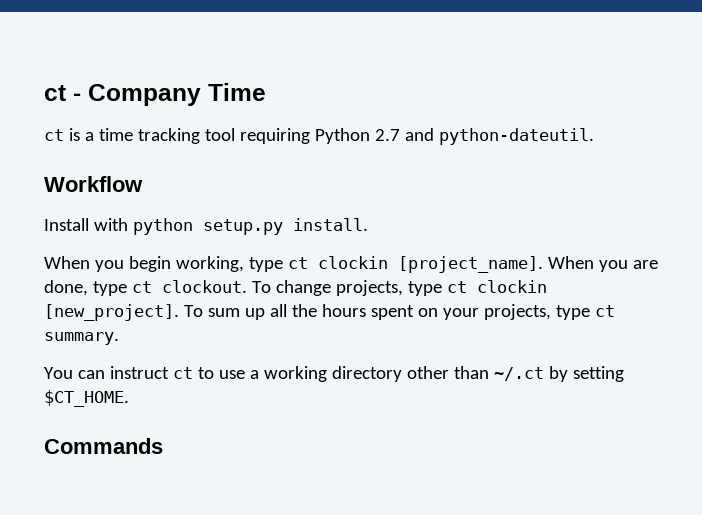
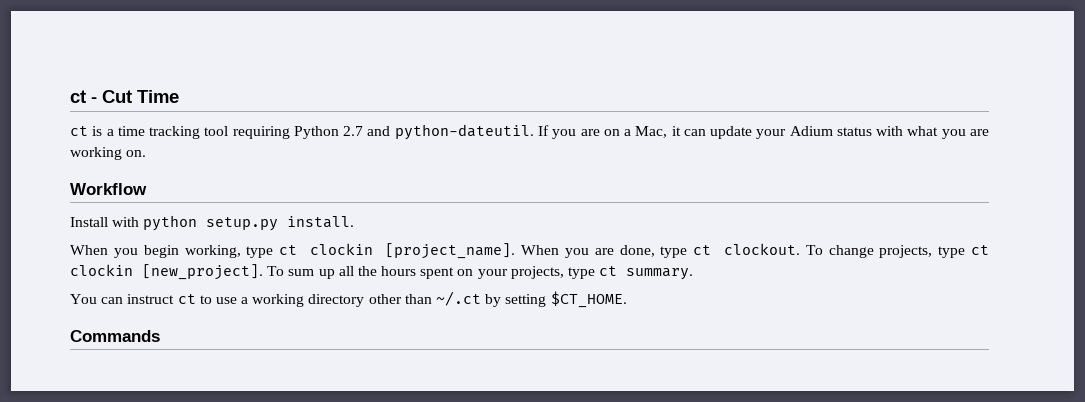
- ct - Company Time
+ ct - Cut Time
+ If you are on a Mac, it can update your Adium status with what you are working on.

